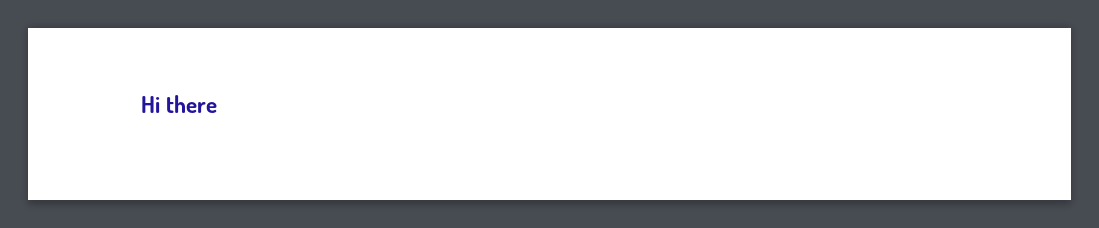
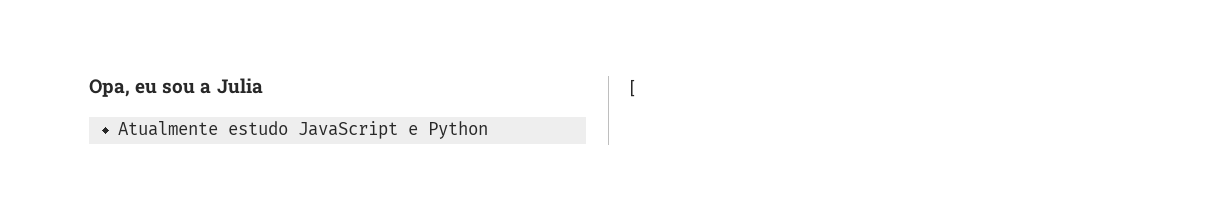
- Hi there
+ Opa, eu sou a Julia
+ Atualmente estudo JavaScript e Python
+ [

